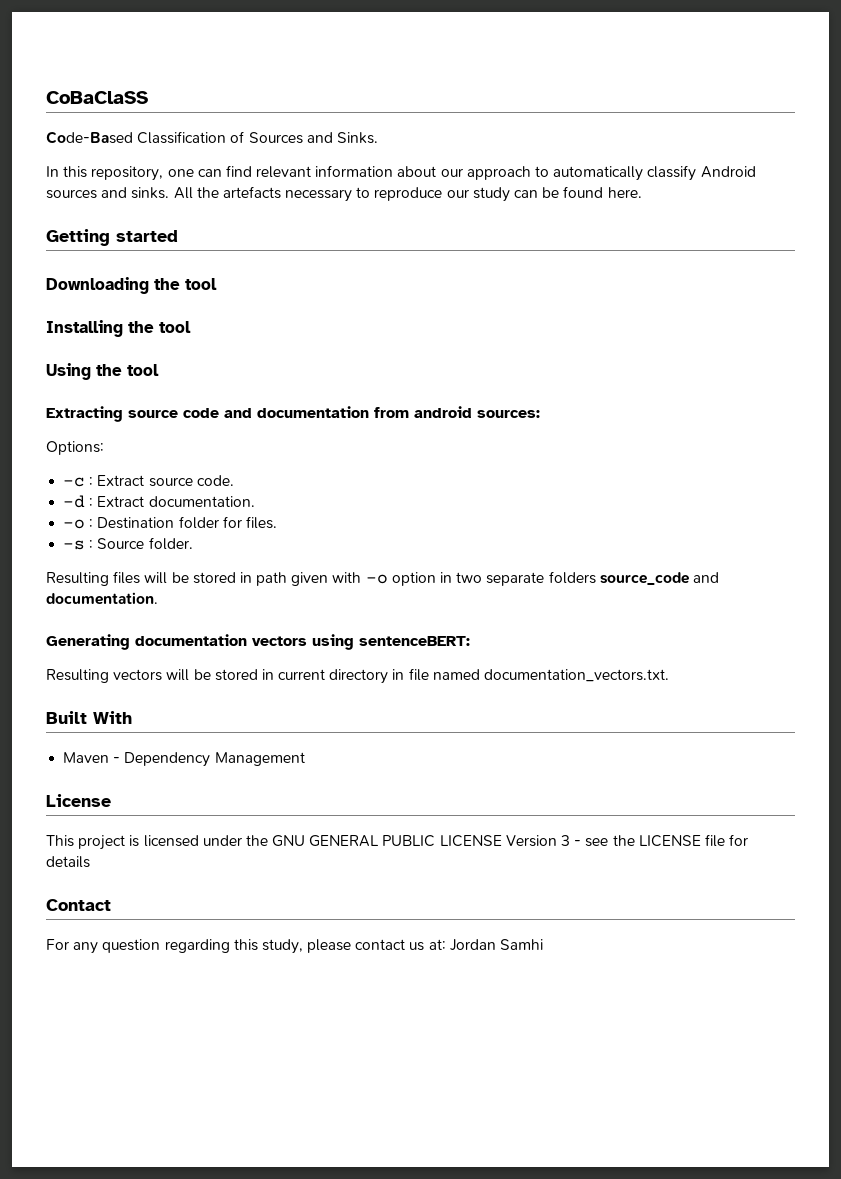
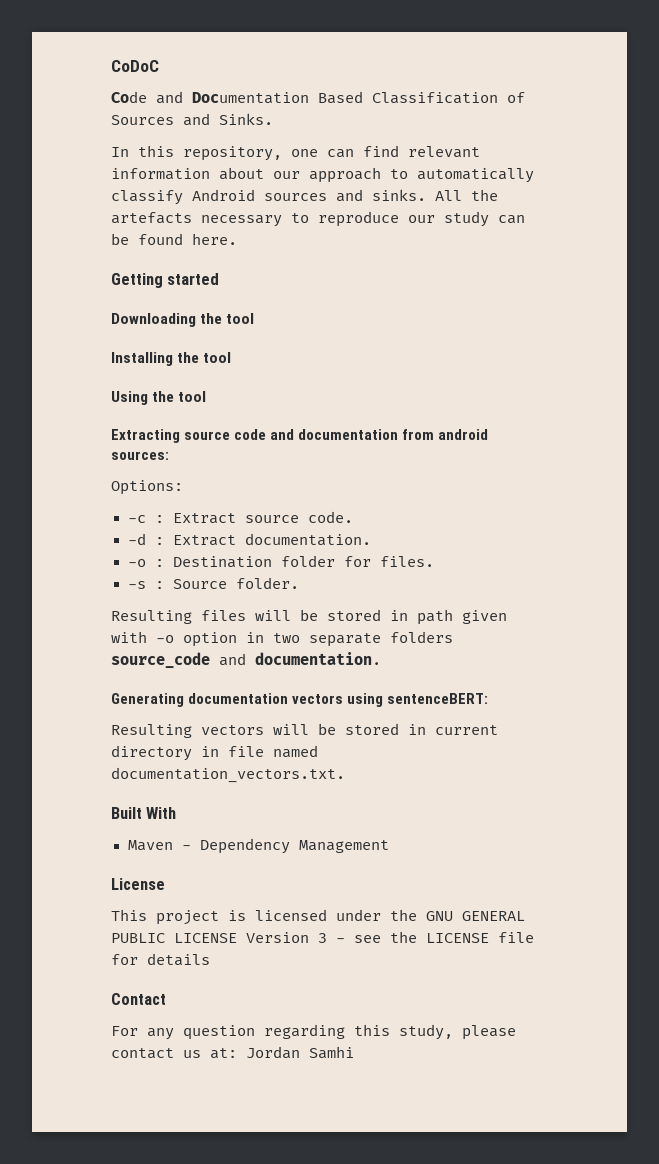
- CoBaClaSS
- Code-Based Classification of Sources and Sinks.
+ CoDoC
+ Code and Documentation Based Classification of Sources and Sinks.

